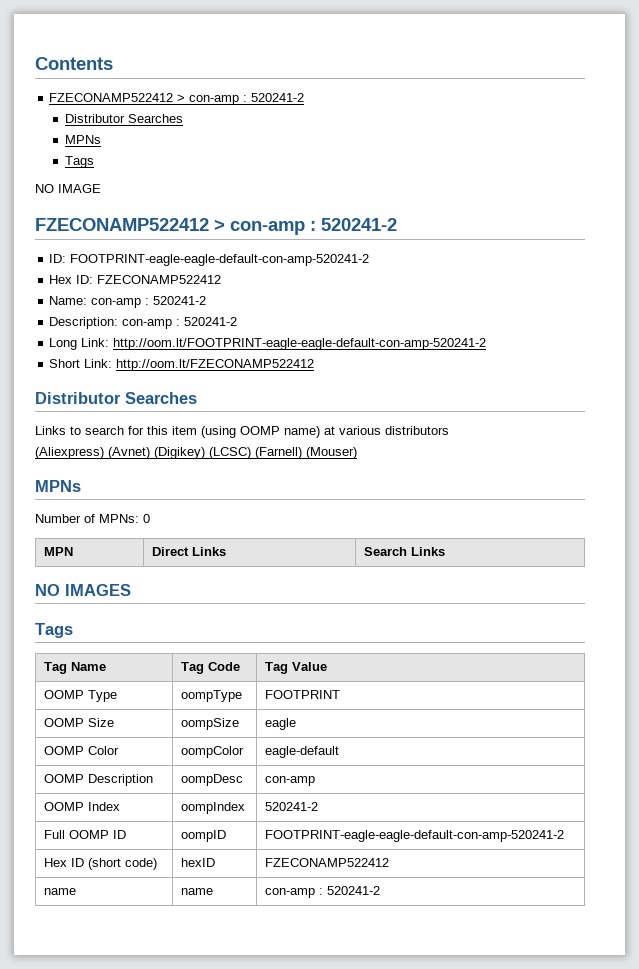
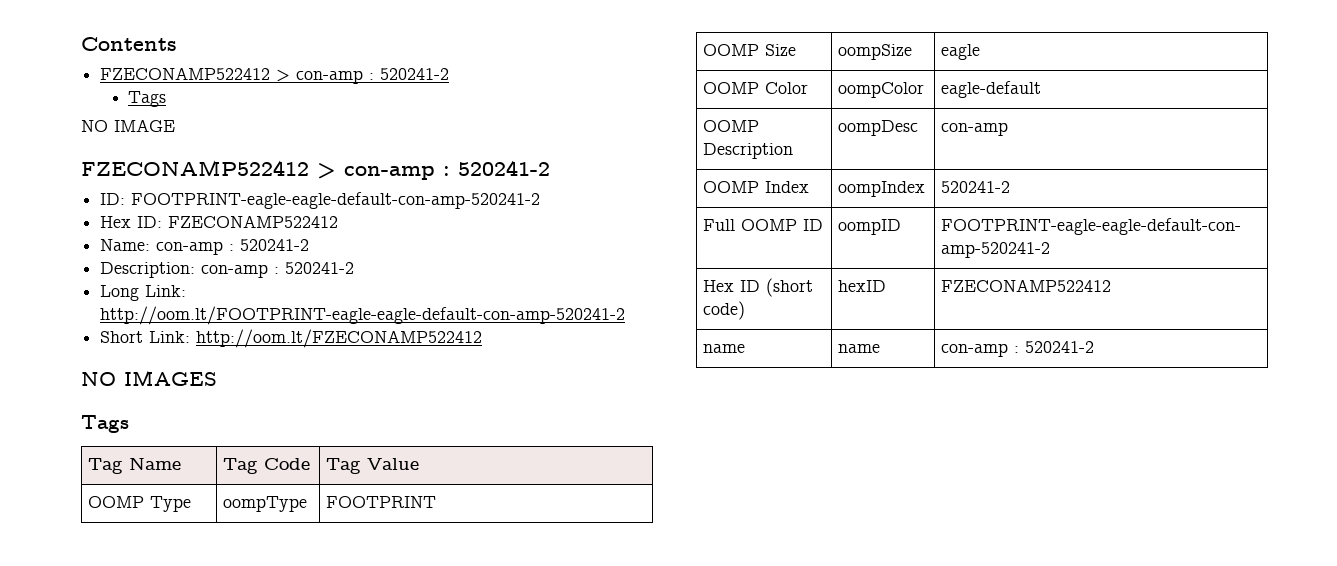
  Contents
  FZECONAMP522412 > con-amp : 520241-2
- Distributor Searches
- MPNs
  Short Link: http://oom.lt/FZECONAMP522412
- Distributor Searches
- Links to search for this item (using OOMP name) at various distributors
- (Aliexpress) (Avnet) (Digikey) (LCSC) (Farnell) (Mouser)
- MPNs
- Number of MPNs: 0
- MPN | Direct Links | Search Links

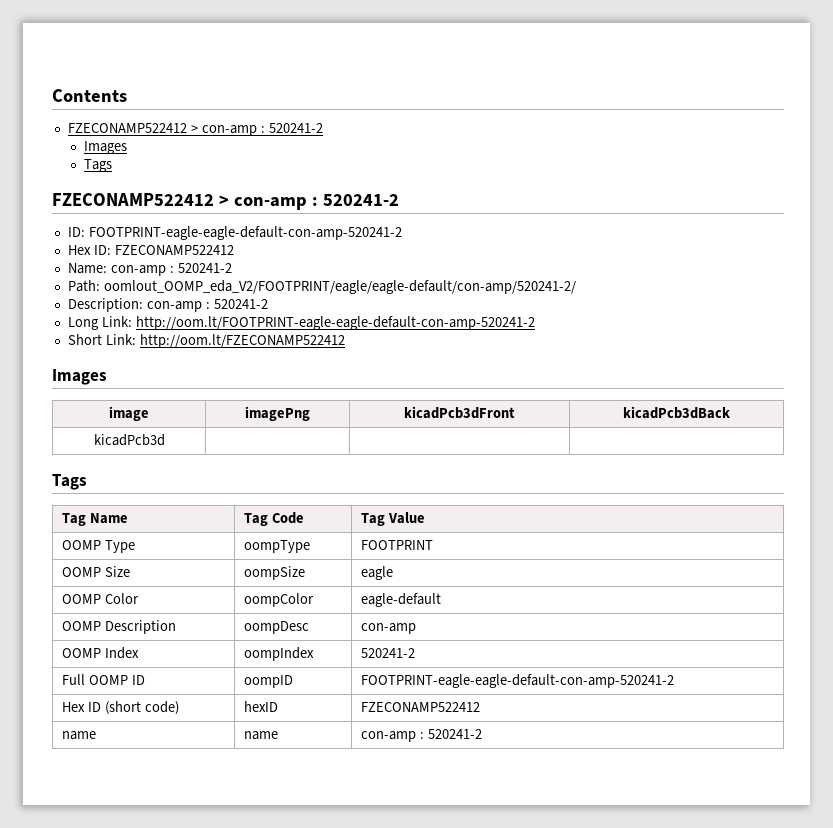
  Contents
  FZECONAMP522412 > con-amp : 520241-2
+ Images
  Tags
- NO IMAGE
+ Path: oomlout_OOMP_eda_V2/FOOTPRINT/eagle/eagle-default/con-amp/520241-2/
  Short Link: http://oom.lt/FZECONAMP522412
- NO IMAGES
+ Images
+ image | imagePng | kicadPcb3dFront | kicadPcb3dBack
+ kicadPcb3d | | |

